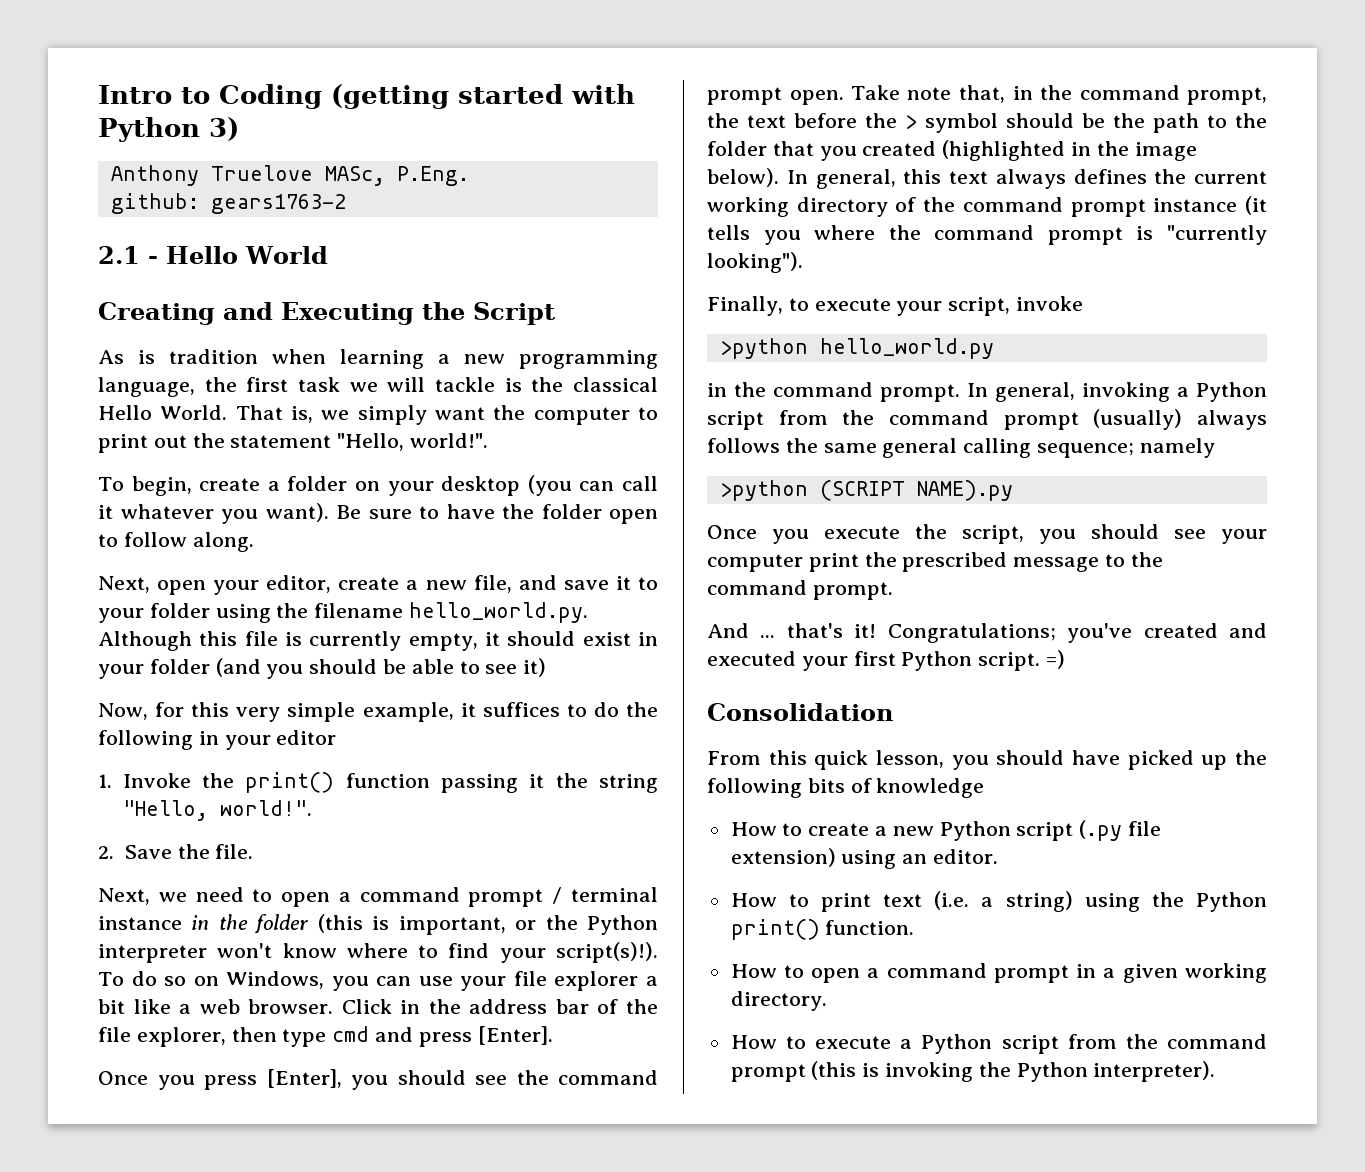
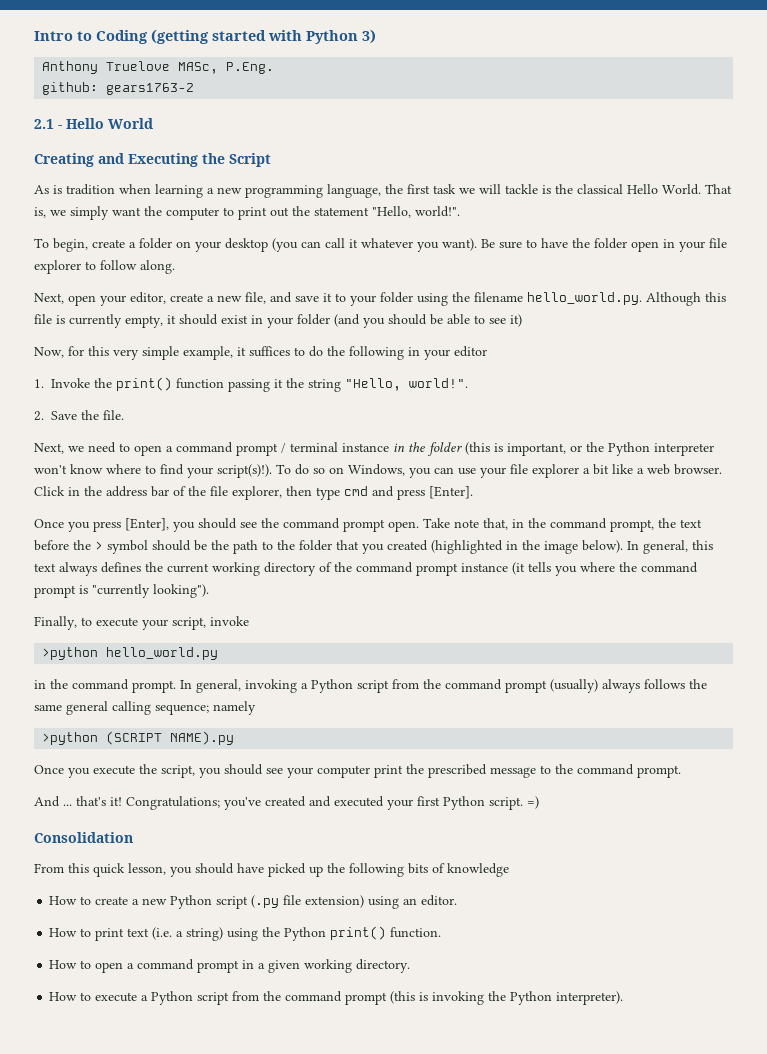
- Be sure to have the folder open to follow along.
+ Be sure to have the folder open in your file explorer to follow along.

